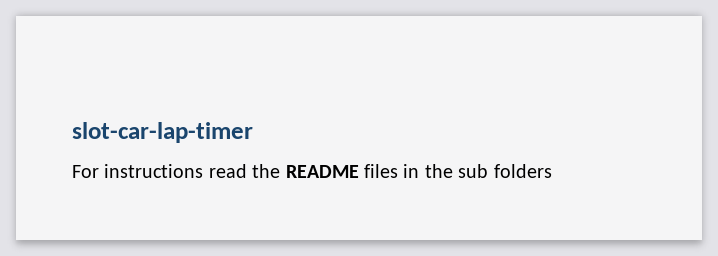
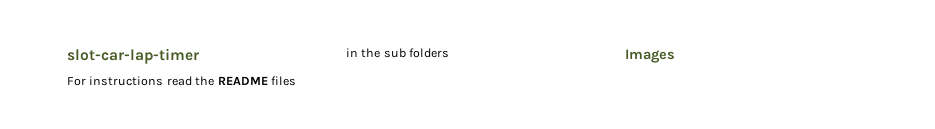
+ Images

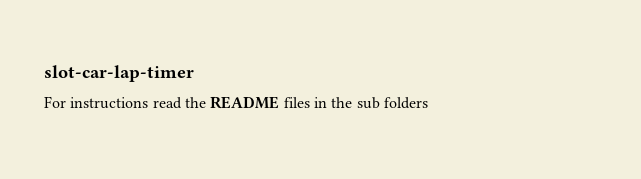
- Images

